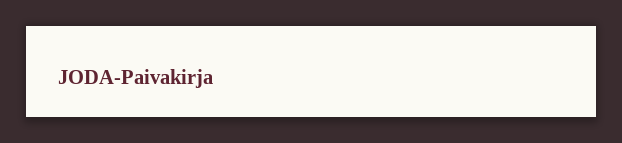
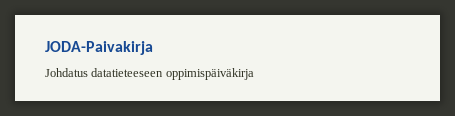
+ Johdatus datatieteeseen oppimispäiväkirja

